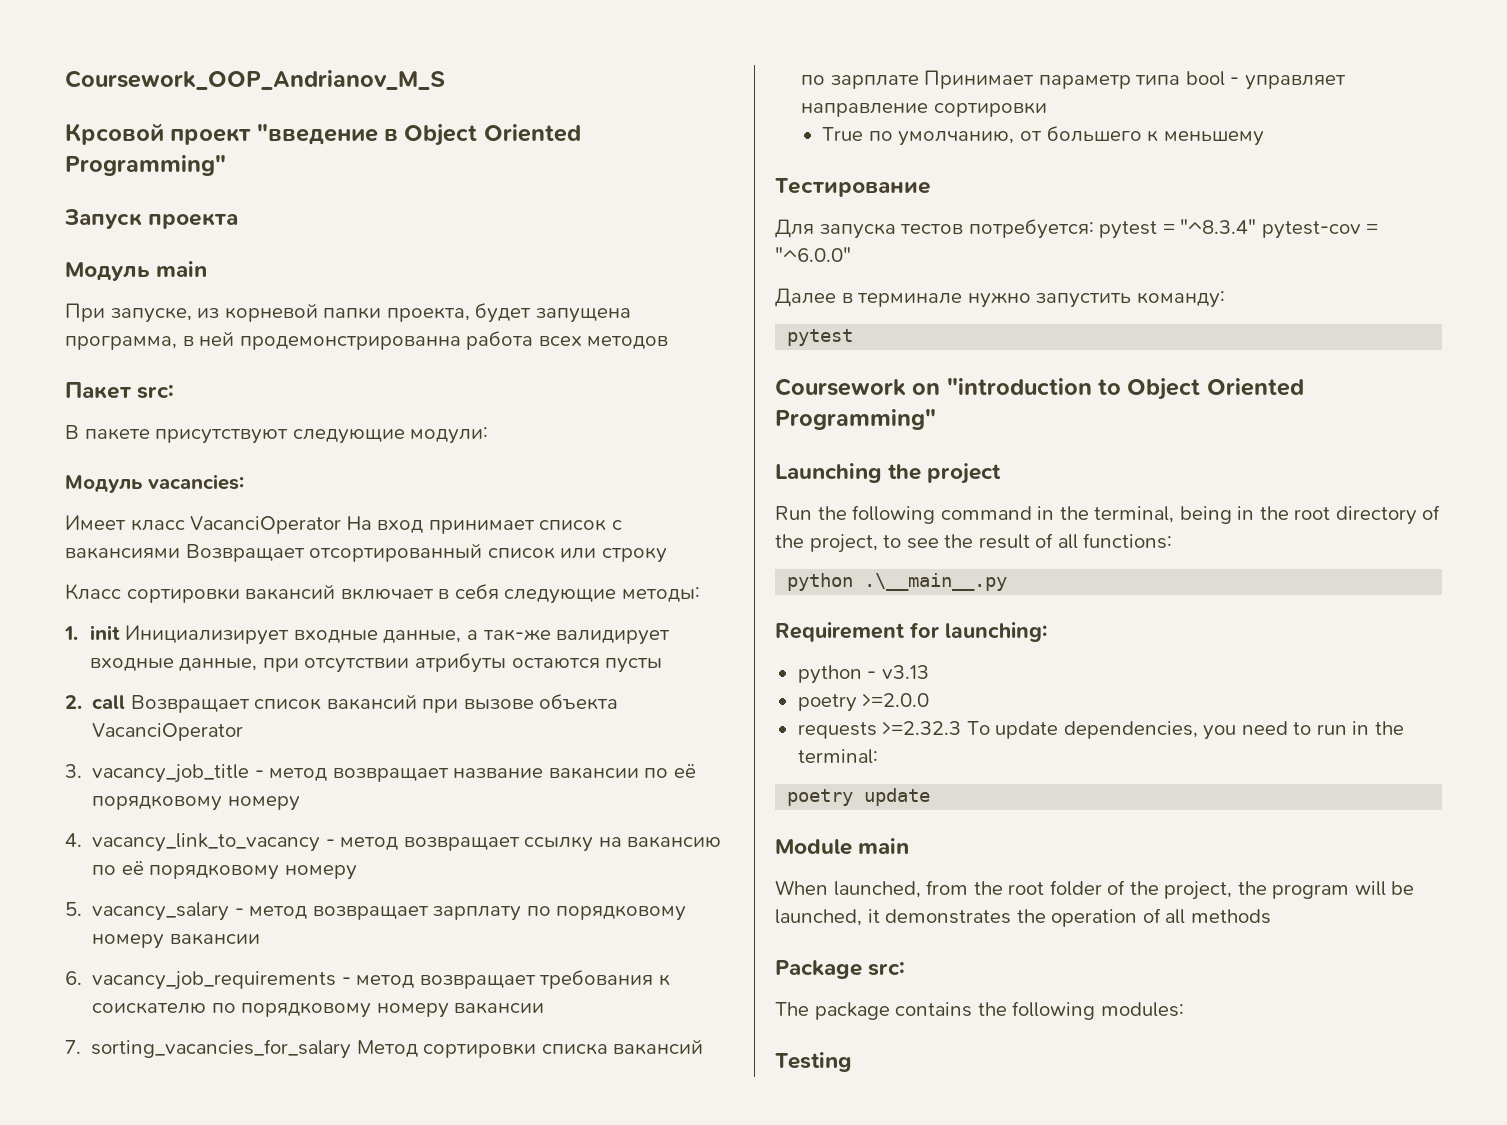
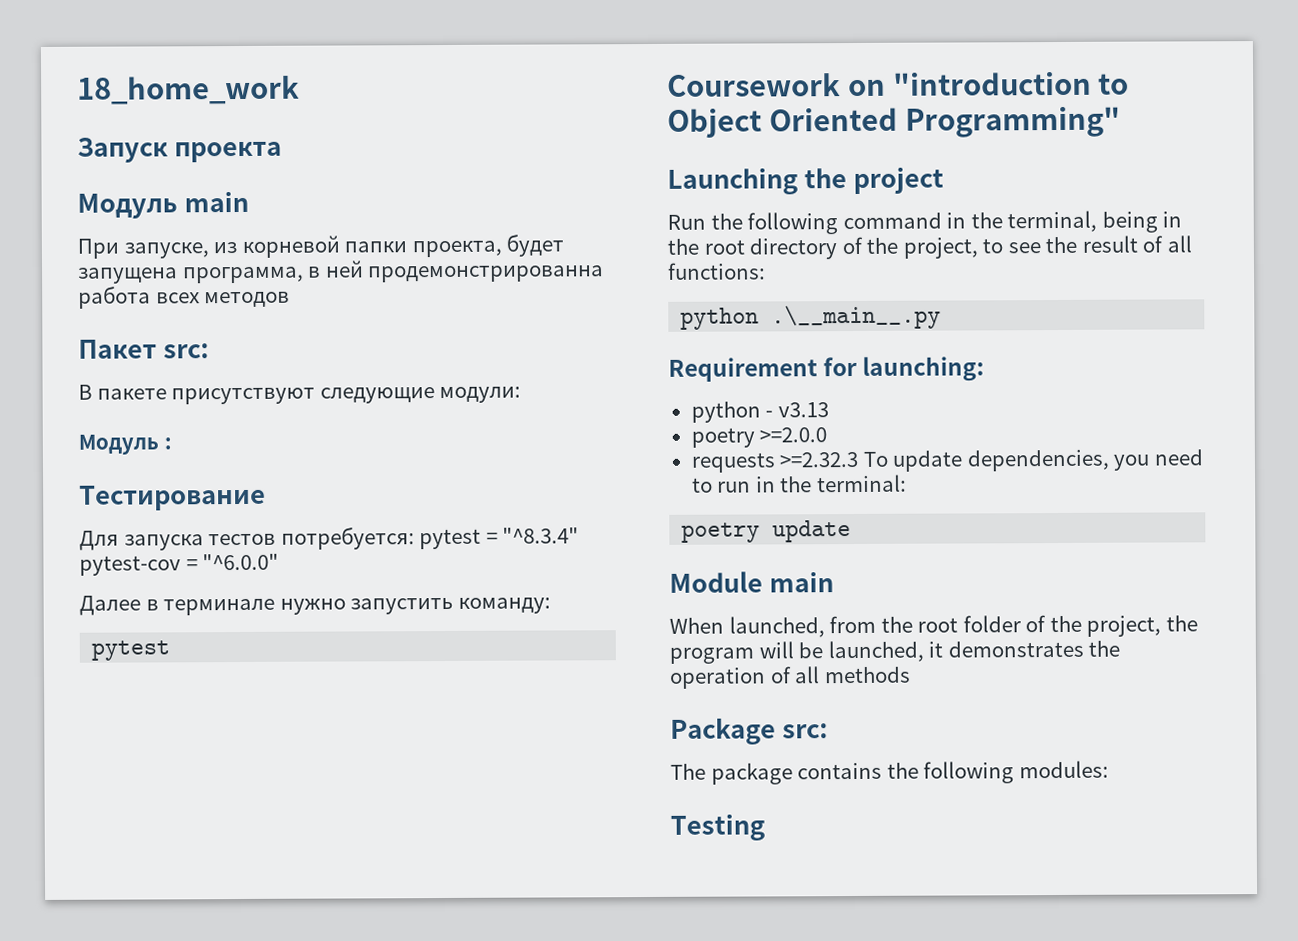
- Coursework_OOP_Andrianov_M_S
- Крсовой проект "введение в Object Oriented Programming"
+ 18_home_work
- Модуль vacancies:
- Имеет класс VacanciOperator На вход принимает список с вакансиями Возвращает отсортированный список или строку
- Класс сортировки вакансий включает в себя следующие методы:
- 1. init Инициализирует входные данные, а так-же валидирует входные данные, при отсутствии атрибуты остаются пусты
- 2. call Возвращает список вакансий при вызове объекта VacanciOperator
- 3. vacancy_job_title - метод возвращает название вакансии по её порядковому номеру
- 4. vacancy_link_to_vacancy - метод возвращает ссылку на вакансию по её порядковому номеру
- 5. vacancy_salary - метод возвращает зарплату по порядковому номеру вакансии
- 6. vacancy_job_requirements - метод возвращает требования к соискателю по порядковому номеру вакансии
- 7. sorting_vacancies_for_salary Метод сортировки списка вакансий по зарплате Принимает параметр типа bool - управляет направление сортировки
- True по умолчанию, от большего к меньшему
+ Модуль :

